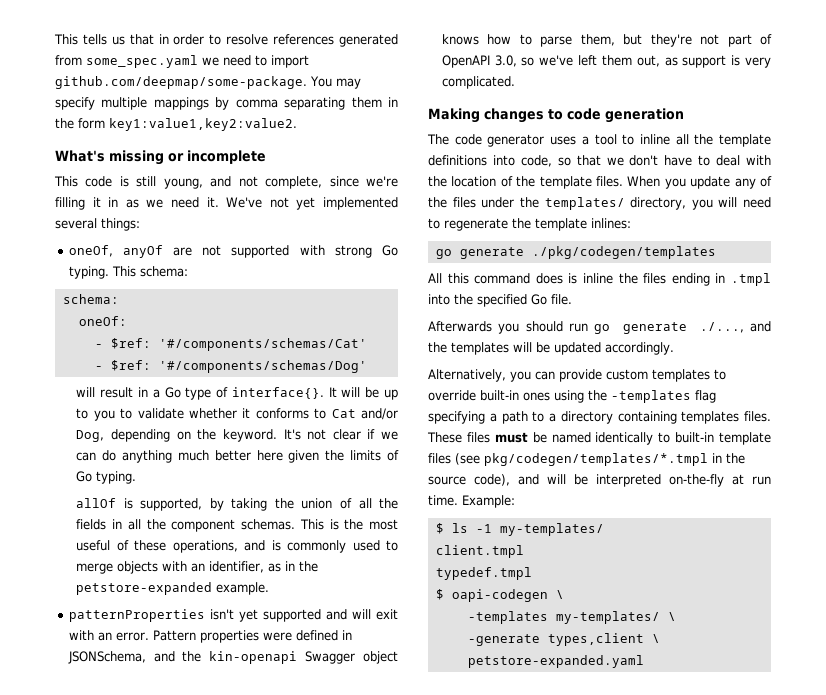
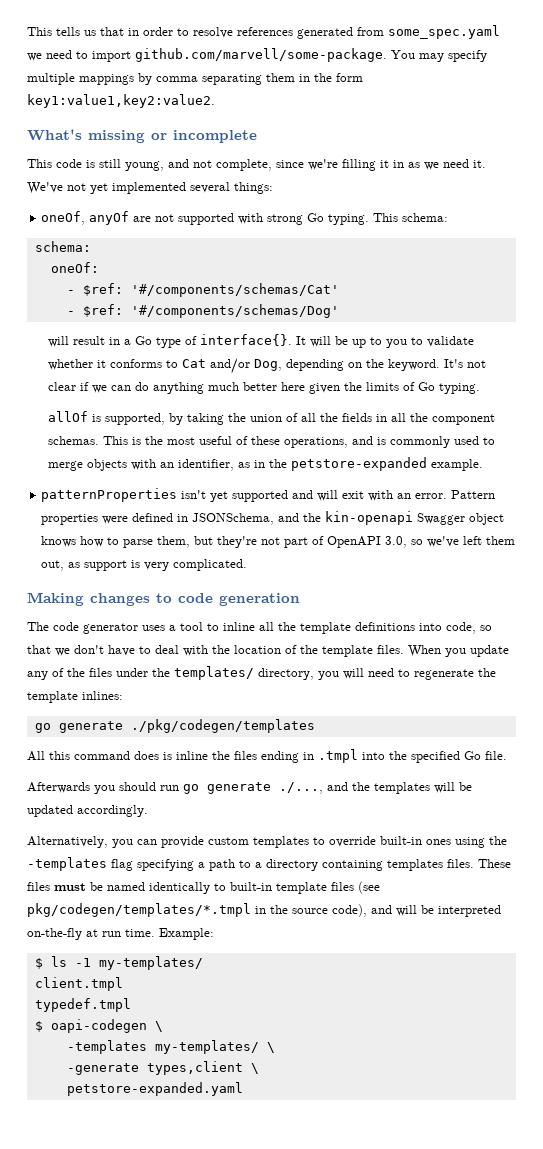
- This tells us that in order to resolve references generated from some_spec.yaml we need to import github.com/deepmap/some-package. You may specify multiple mappings by comma separating them in the form key1:value1,key2:value2.
+ This tells us that in order to resolve references generated from some_spec.yaml we need to import github.com/marvell/some-package. You may specify multiple mappings by comma separating them in the form key1:value1,key2:value2.

